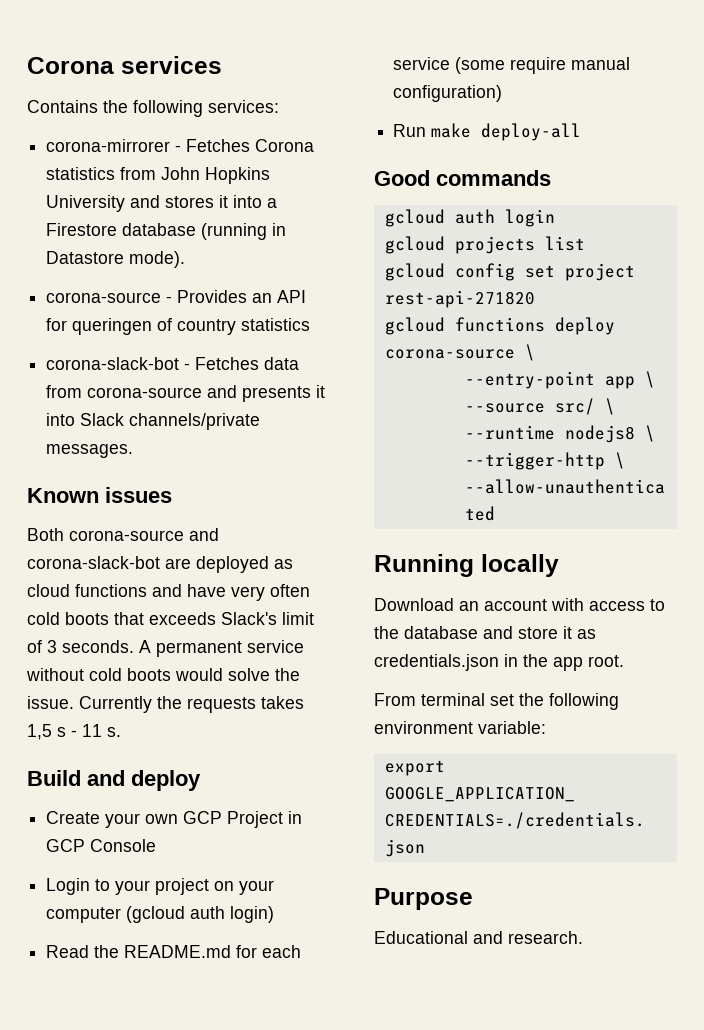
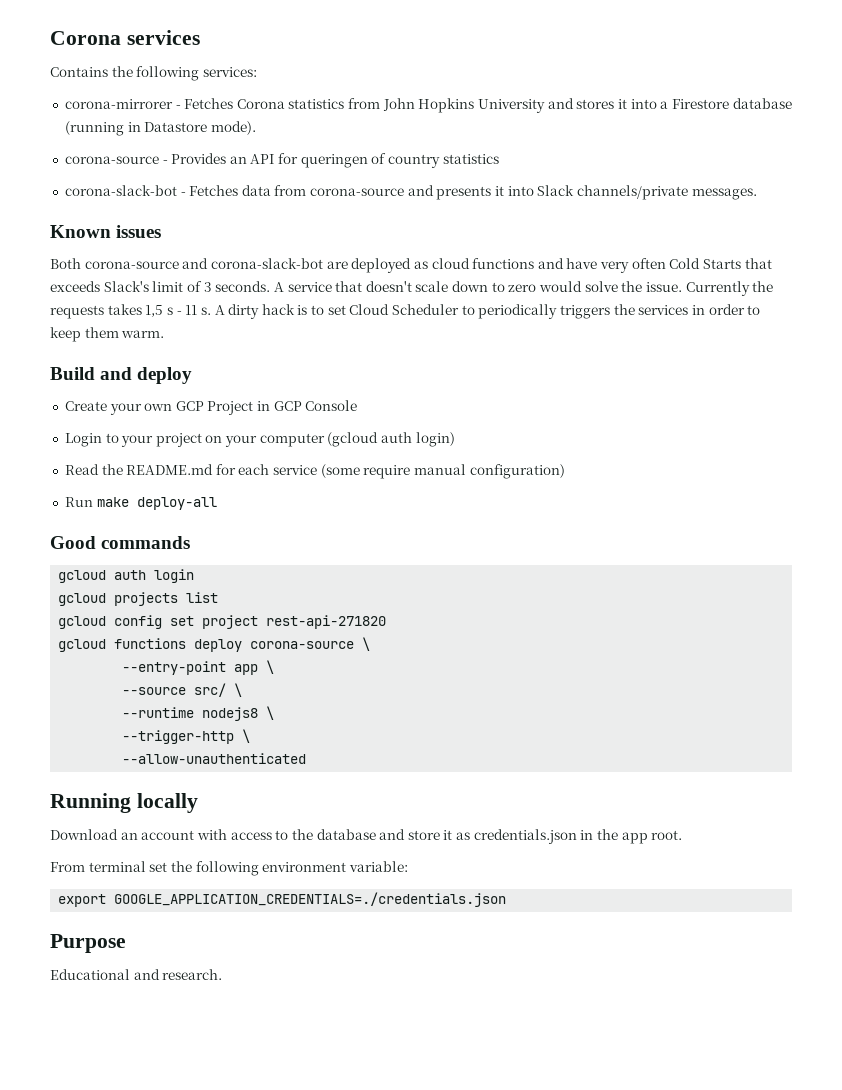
- Both corona-source and corona-slack-bot are deployed as cloud functions and have very often cold boots that exceeds Slack's limit of 3 seconds.
+ Both corona-source and corona-slack-bot are deployed as cloud functions and have very often Cold Starts that exceeds Slack's limit of 3 seconds.
- A permanent service without cold boots would solve the issue.
+ A service that doesn't scale down to zero would solve the issue.
+ A dirty hack is to set Cloud Scheduler to periodically triggers the services in order to keep them warm.

